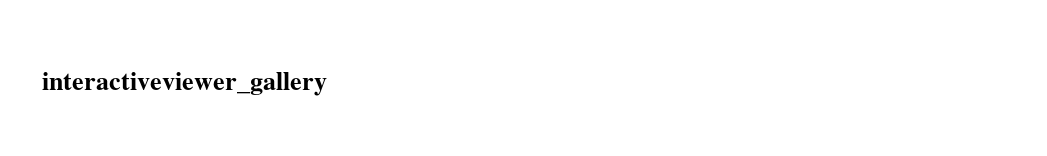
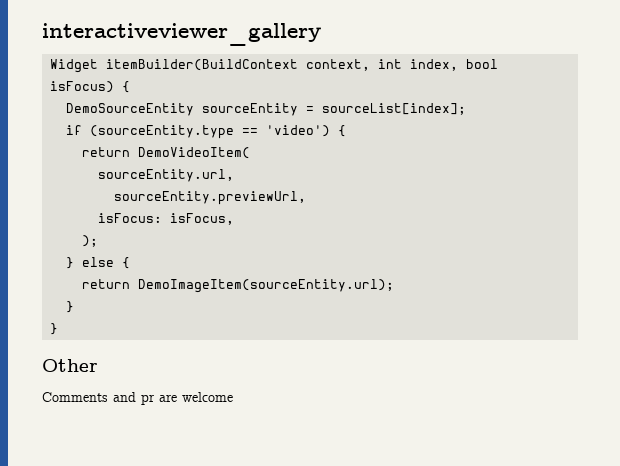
+ Widget itemBuilder(BuildContext context, int index, bool isFocus) {
+ DemoSourceEntity sourceEntity = sourceList[index];
+ if (sourceEntity.type == 'video') {
+ return DemoVideoItem(
+ sourceEntity.url,
+ sourceEntity.previewUrl,
+ isFocus: isFocus,
+ );
+ } else {
+ return DemoImageItem(sourceEntity.url);
+ }
+ }
+ Other
+ Comments and pr are welcome

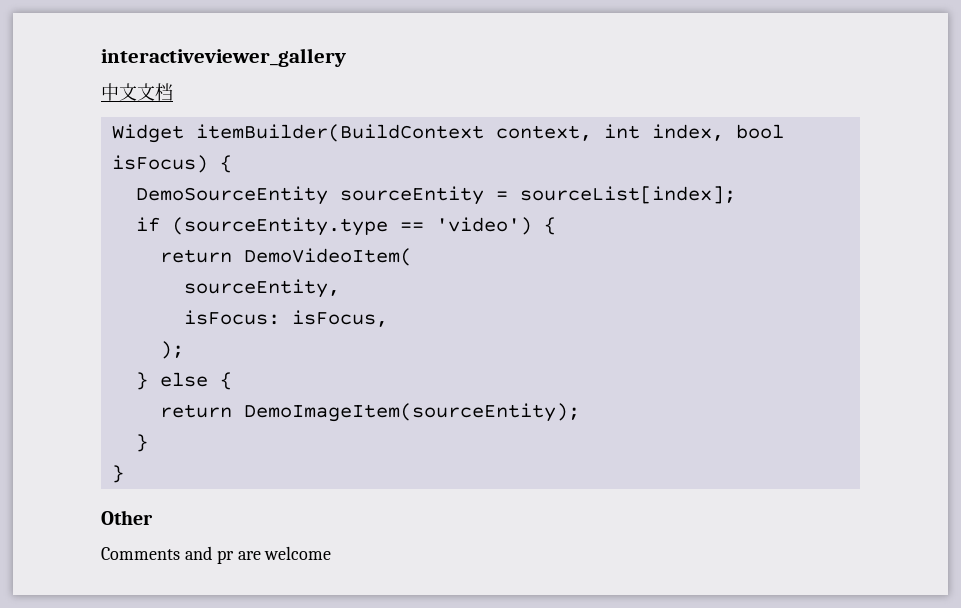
+ 中文文档
- sourceEntity.url,
- sourceEntity.previewUrl,
+ sourceEntity,
- return DemoImageItem(sourceEntity.url);
+ return DemoImageItem(sourceEntity);

